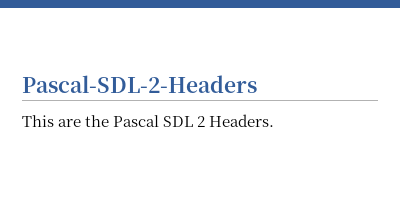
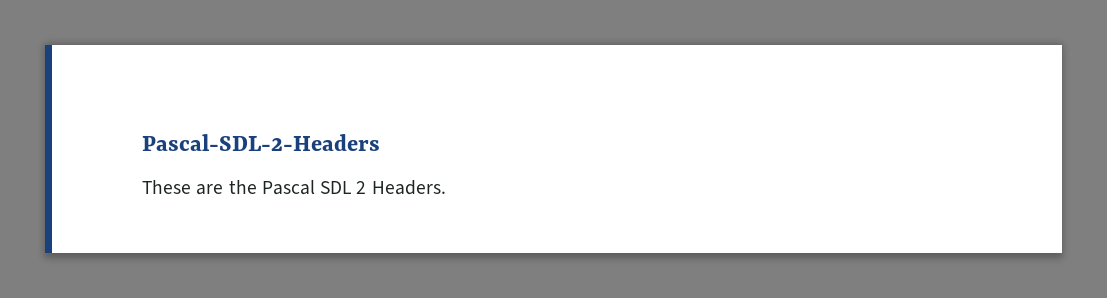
- This are the Pascal SDL 2 Headers.
+ These are the Pascal SDL 2 Headers.

